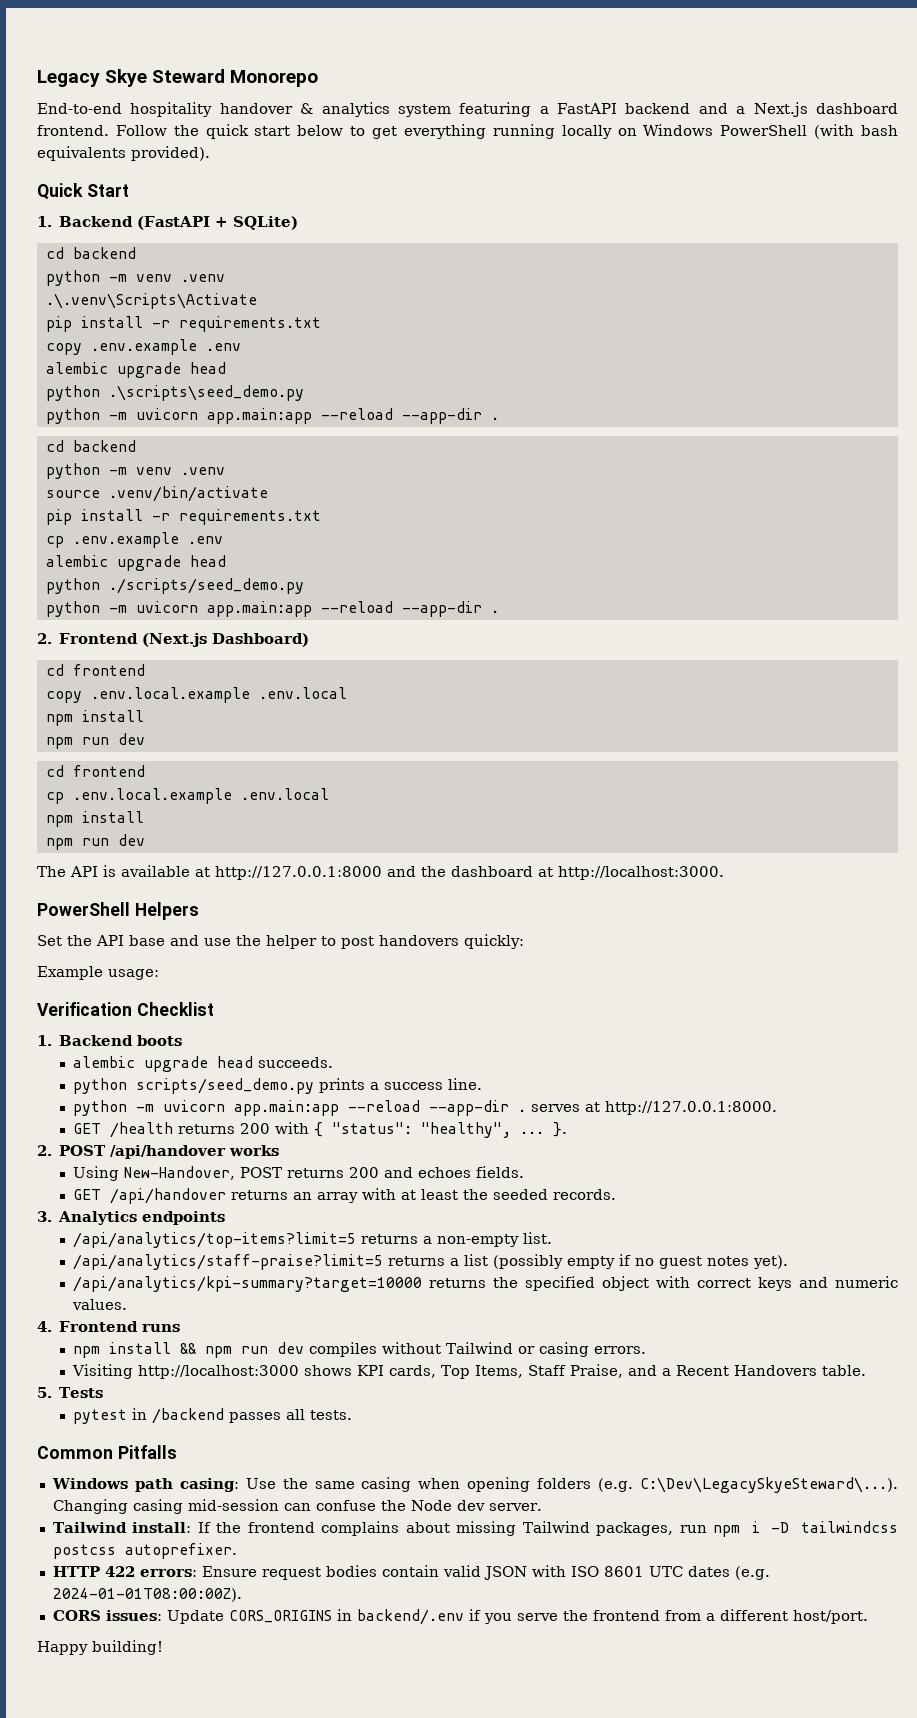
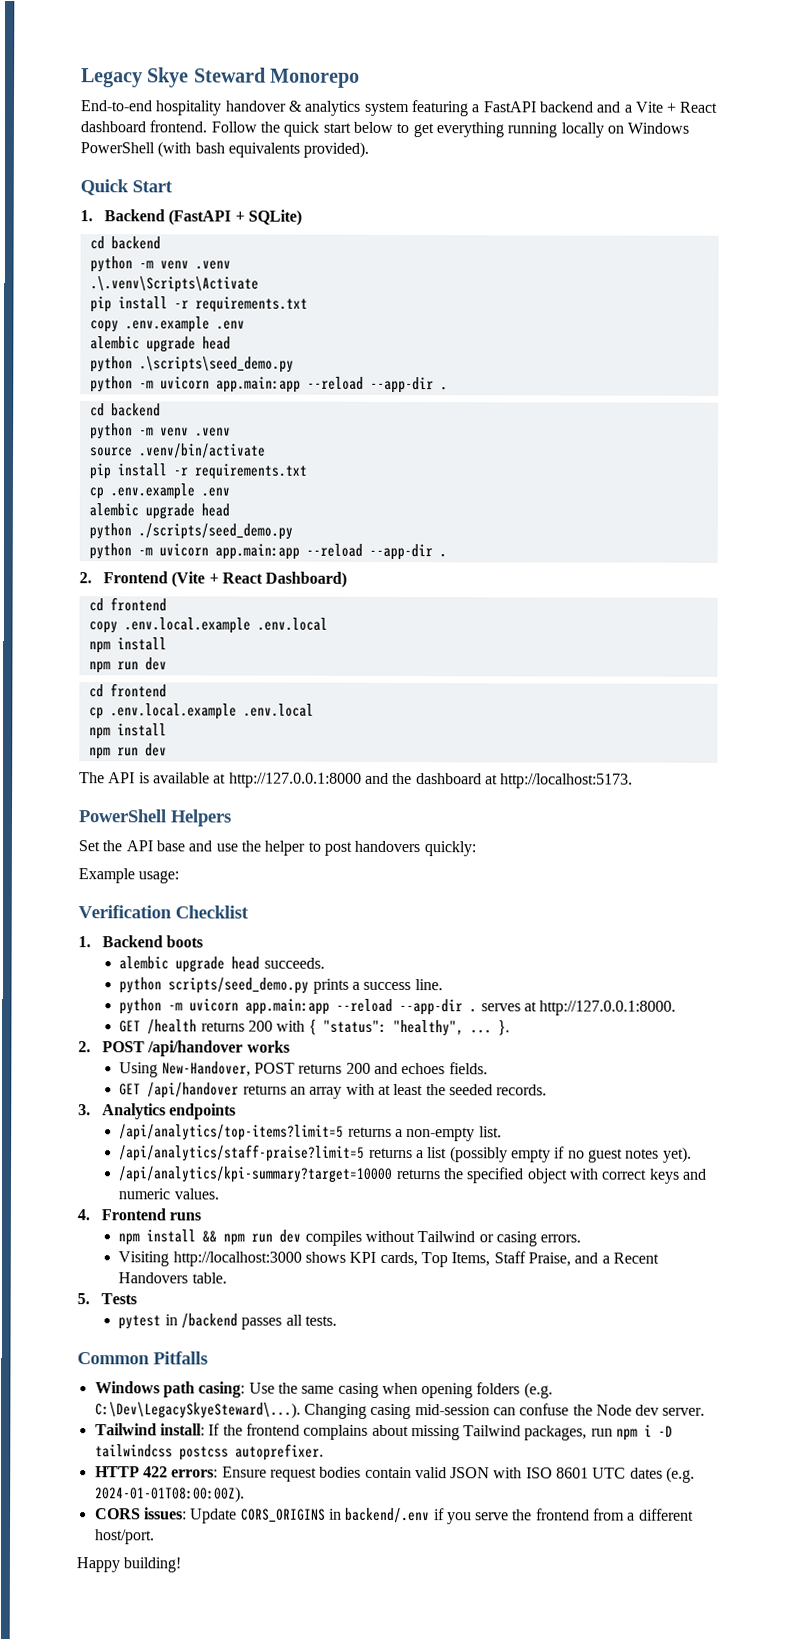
- End-to-end hospitality handover & analytics system featuring a FastAPI backend and a Next.js dashboard frontend.
+ End-to-end hospitality handover & analytics system featuring a FastAPI backend and a Vite + React dashboard frontend.
- 2. Frontend (Next.js Dashboard)
+ 2. Frontend (Vite + React Dashboard)
- The API is available at http://127.0.0.1:8000 and the dashboard at http://localhost:3000.
+ The API is available at http://127.0.0.1:8000 and the dashboard at http://localhost:5173.

